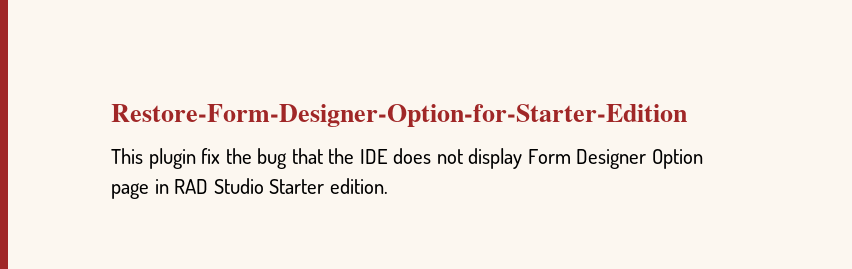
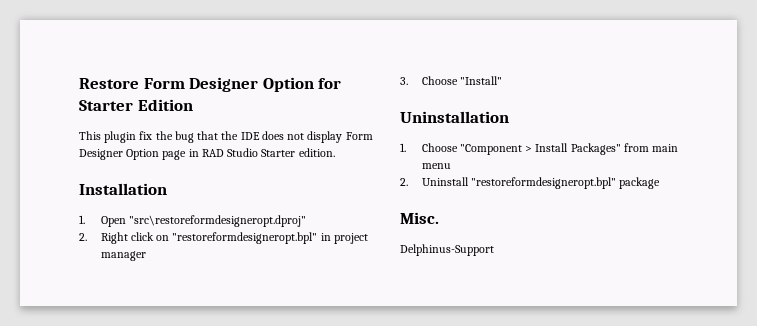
- Restore-Form-Designer-Option-for-Starter-Edition
+ Restore Form Designer Option for Starter Edition
+ Installation
+ 1. Open "src\restoreformdesigneropt.dproj"
+ 2. Right click on "restoreformdesigneropt.bpl" in project manager
+ 3. Choose "Install"
+ Uninstallation
+ 1. Choose "Component > Install Packages" from main menu
+ 2. Uninstall "restoreformdesigneropt.bpl" package
+ Misc.
+ Delphinus-Support

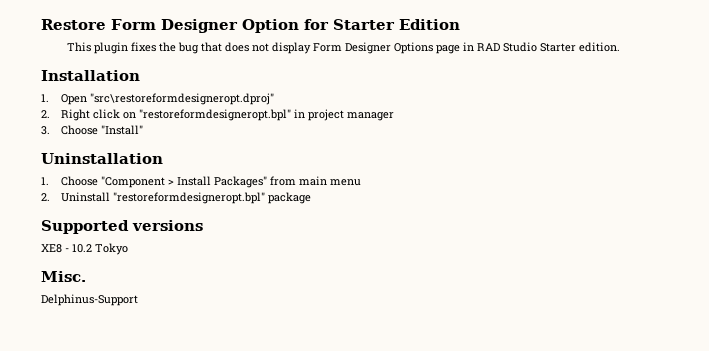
- This plugin fix the bug that the IDE does not display Form Designer Option page in RAD Studio Starter edition.
+ This plugin fixes the bug that does not display Form Designer Options page in RAD Studio Starter edition.
+ Supported versions
+ XE8 - 10.2 Tokyo

